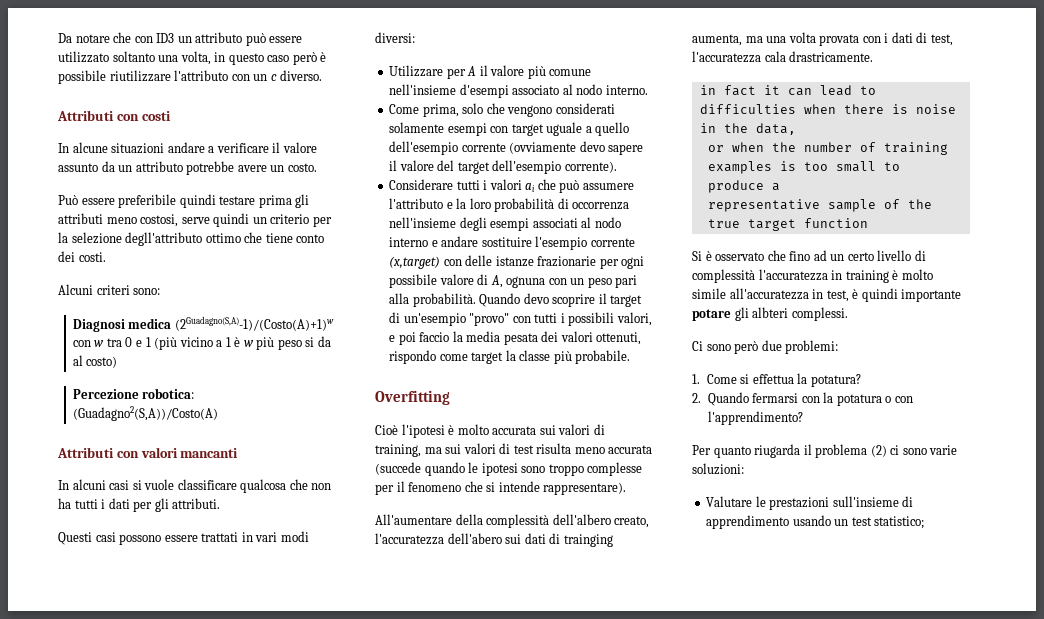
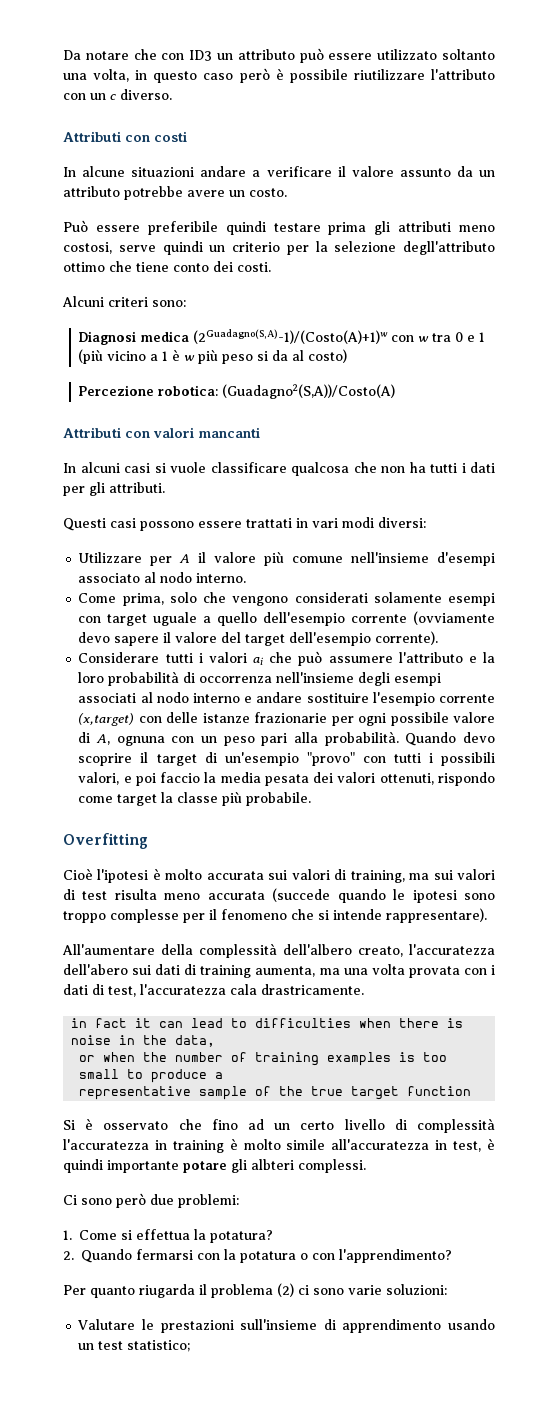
- All'aumentare della complessità dell'albero creato, l'accuratezza dell'abero sui dati di trainging aumenta, ma una volta provata con i dati di test, l'accuratezza cala drastricamente.
+ All'aumentare della complessità dell'albero creato, l'accuratezza dell'abero sui dati di training aumenta, ma una volta provata con i dati di test, l'accuratezza cala drastricamente.

